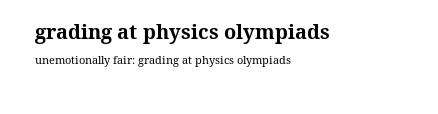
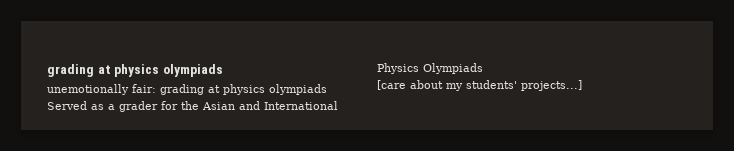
+ Served as a grader for the Asian and International Physics Olympiads
+ [care about my students' projects...]

